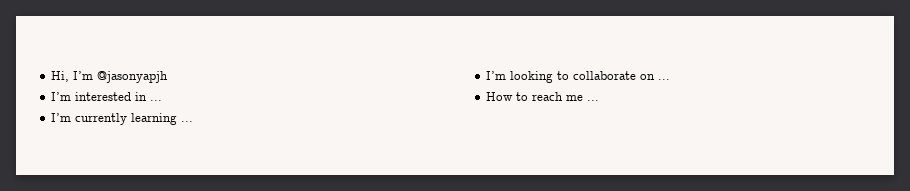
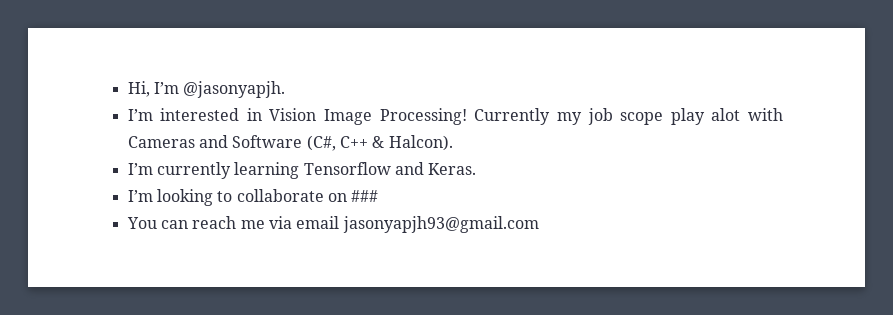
- Hi, I’m @jasonyapjh
+ Hi, I’m @jasonyapjh.
- I’m interested in ...
+ I’m interested in Vision Image Processing! Currently my job scope play alot with Cameras and Software (C#, C++ & Halcon).
- I’m currently learning ...
+ I’m currently learning Tensorflow and Keras.
- I’m looking to collaborate on ...
- How to reach me ...
+ I’m looking to collaborate on ###
+ You can reach me via email jasonyapjh93@gmail.com

